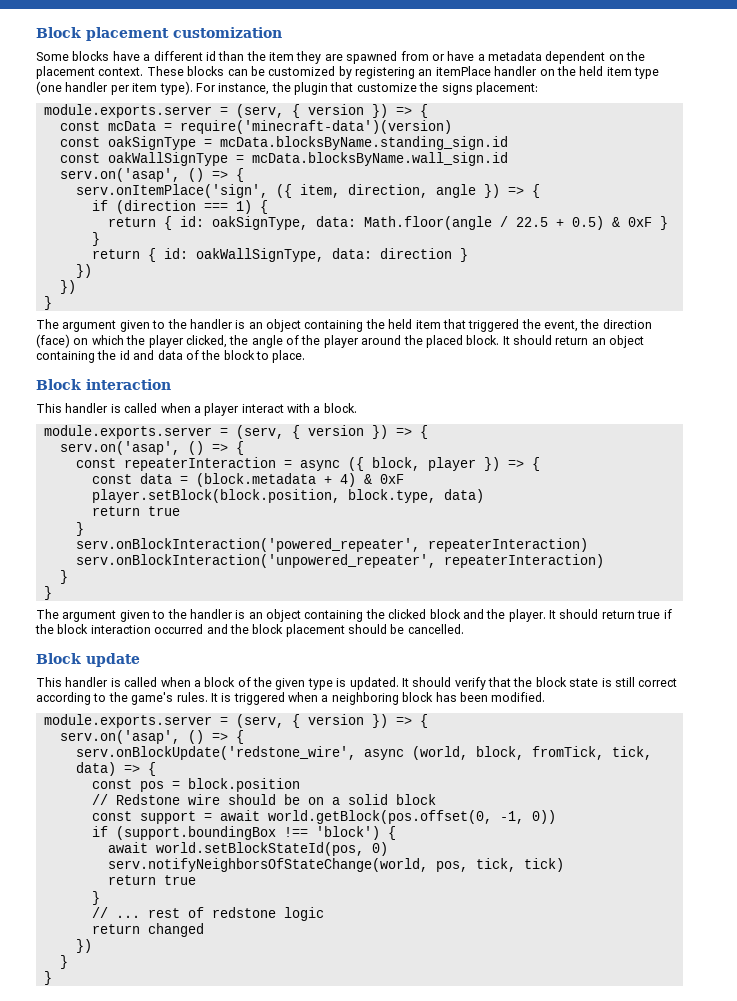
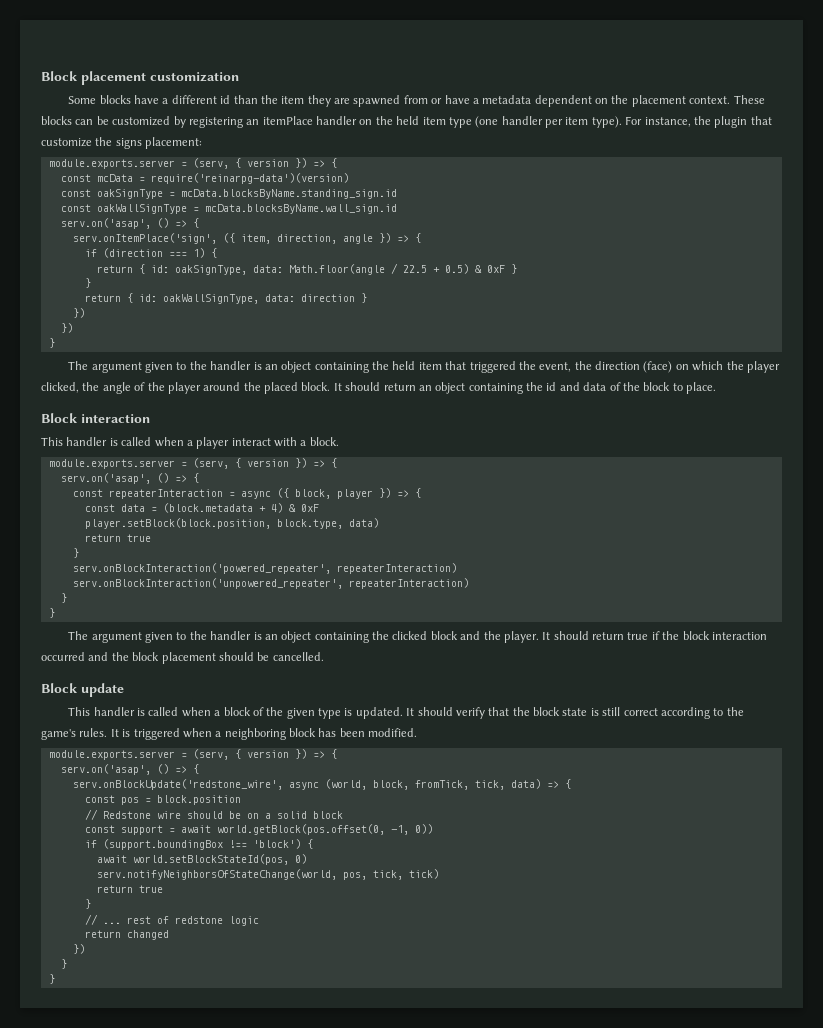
- const mcData = require('minecraft-data')(version)
+ const mcData = require('reinarpg-data')(version)

